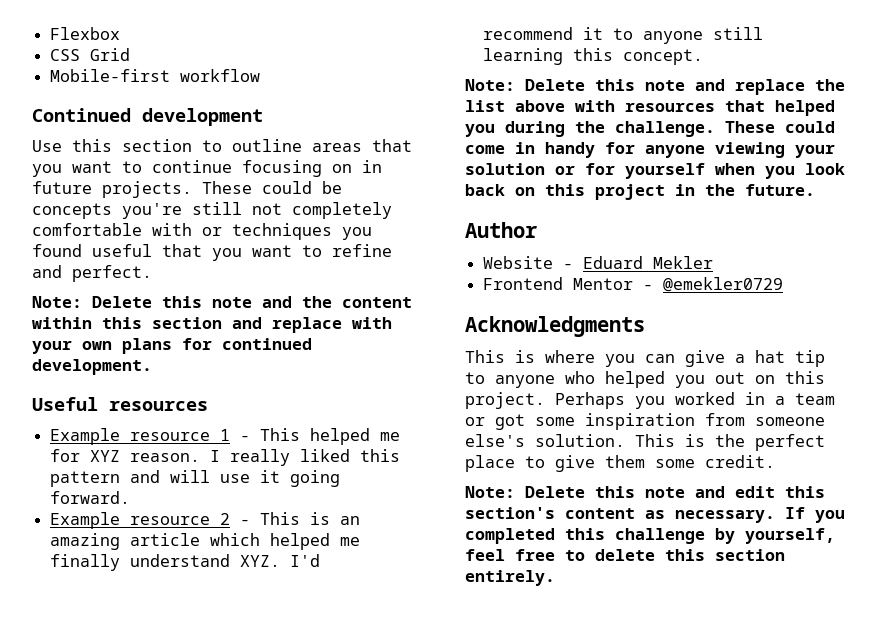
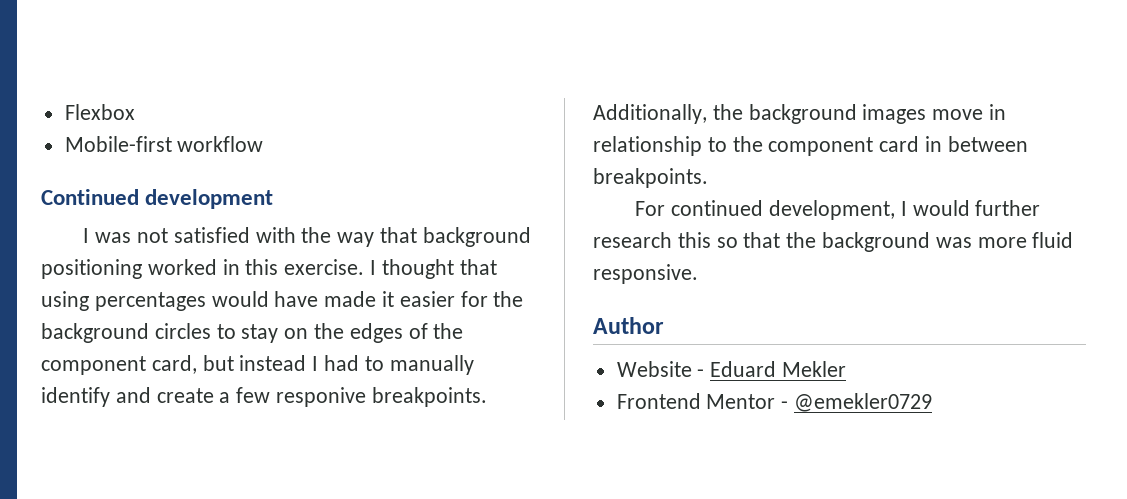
- CSS Grid
- Use this section to outline areas that you want to continue focusing on in future projects. These could be concepts you're still not completely comfortable with or techniques you found useful that you want to refine and perfect.
- Note: Delete this note and the content within this section and replace with your own plans for continued development.
- Useful resources
- Example resource 1 - This helped me for XYZ reason. I really liked this pattern and will use it going forward.
- Example resource 2 - This is an amazing article which helped me finally understand XYZ. I'd recommend it to anyone still learning this concept.
- Note: Delete this note and replace the list above with resources that helped you during the challenge. These could come in handy for anyone viewing your solution or for yourself when you look back on this project in the future.
+ I was not satisfied with the way that background positioning worked in this exercise. I thought that using percentages would have made it easier for the background circles to stay on the edges of the component card, but instead I had to manually identify and create a few responive breakpoints. Additionally, the background images move in relationship to the component card in between breakpoints.
+ For continued development, I would further research this so that the background was more fluid responsive.
- Acknowledgments
- This is where you can give a hat tip to anyone who helped you out on this project. Perhaps you worked in a team or got some inspiration from someone else's solution. This is the perfect place to give them some credit.
- Note: Delete this note and edit this section's content as necessary. If you completed this challenge by yourself, feel free to delete this section entirely.

